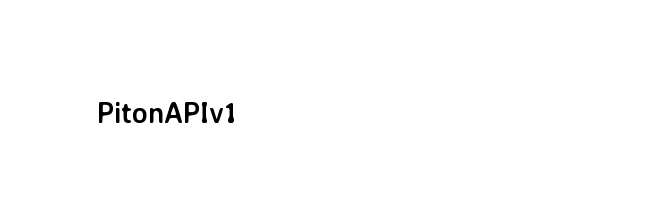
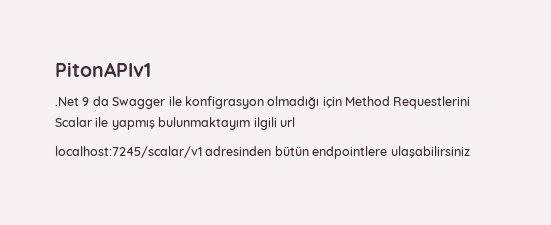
+ .Net 9 da Swagger ile konfigrasyon olmadığı için Method Requestlerini Scalar ile yapmış bulunmaktayım ilgili url
+ localhost:7245/scalar/v1 adresinden bütün endpointlere ulaşabilirsiniz

